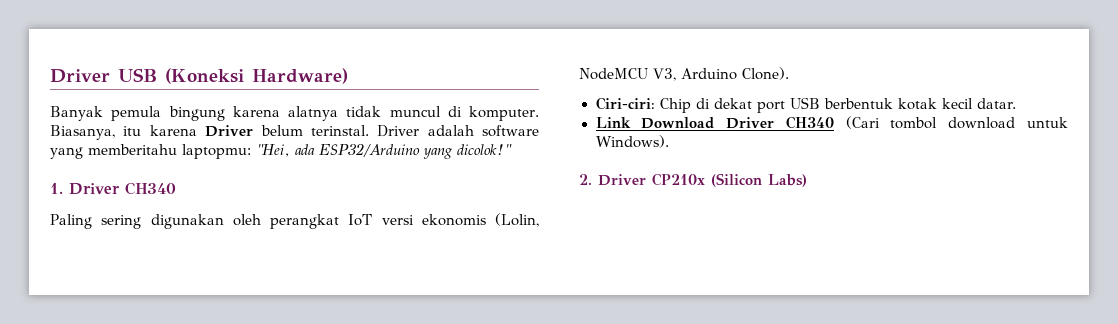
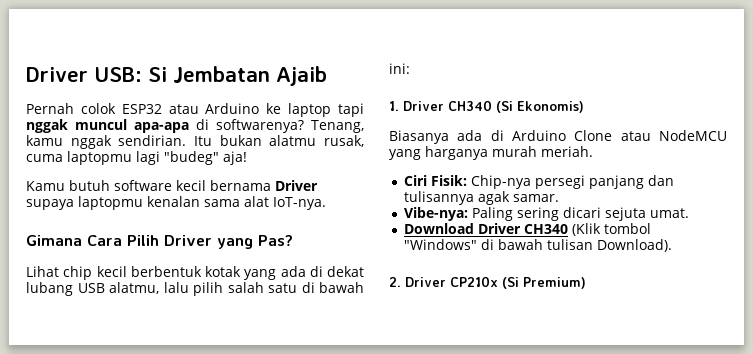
- Driver USB (Koneksi Hardware)
- Banyak pemula bingung karena alatnya tidak muncul di komputer. Biasanya, itu karena Driver belum terinstal. Driver adalah software yang memberitahu laptopmu: "Hei, ada ESP32/Arduino yang dicolok!"
- 1. Driver CH340
- Paling sering digunakan oleh perangkat IoT versi ekonomis (Lolin, NodeMCU V3, Arduino Clone).
- Ciri-ciri: Chip di dekat port USB berbentuk kotak kecil datar.
- Link Download Driver CH340 (Cari tombol download untuk Windows).
+ Driver USB: Si Jembatan Ajaib
+ Pernah colok ESP32 atau Arduino ke laptop tapi nggak muncul apa-apa di softwarenya? Tenang, kamu nggak sendirian. Itu bukan alatmu rusak, cuma laptopmu lagi "budeg" aja!
+ Kamu butuh software kecil bernama Driver supaya laptopmu kenalan sama alat IoT-nya.
+ Gimana Cara Pilih Driver yang Pas?
+ Lihat chip kecil berbentuk kotak yang ada di dekat lubang USB alatmu, lalu pilih salah satu di bawah ini:
+ 1. Driver CH340 (Si Ekonomis)
+ Biasanya ada di Arduino Clone atau NodeMCU yang harganya murah meriah.
+ Ciri Fisik: Chip-nya persegi panjang dan tulisannya agak samar.
+ Vibe-nya: Paling sering dicari sejuta umat.
+ Download Driver CH340 (Klik tombol "Windows" di bawah tulisan Download).
- 2. Driver CP210x (Silicon Labs)
+ 2. Driver CP210x (Si Premium)

